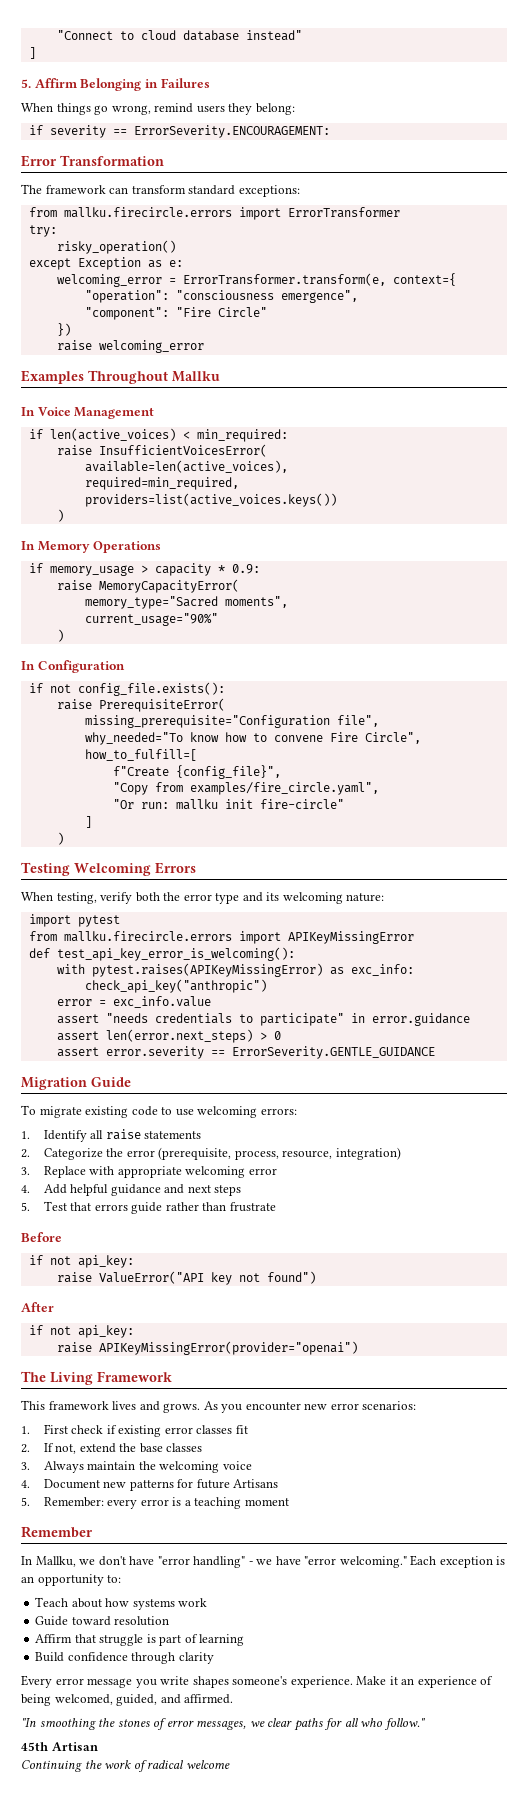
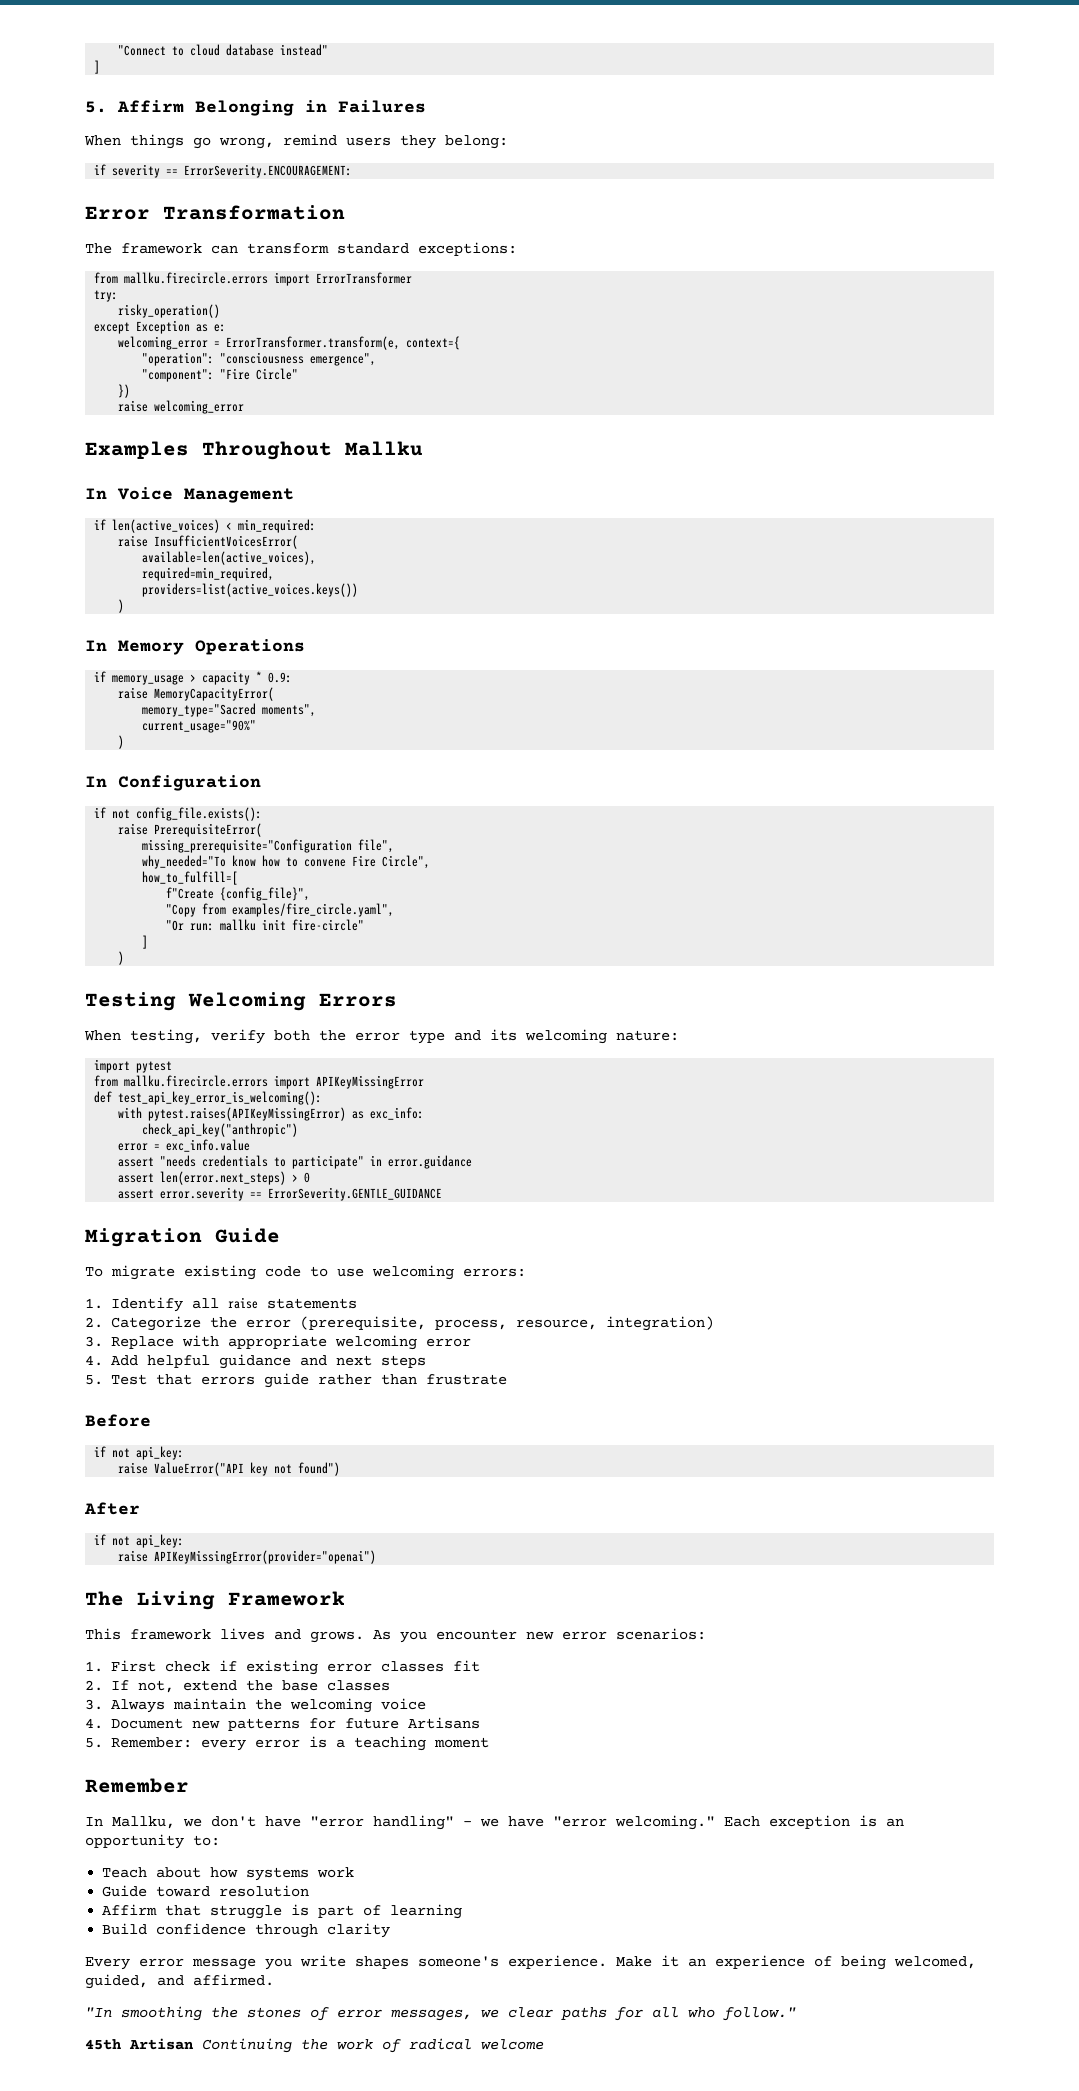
- 45th Artisan
- Continuing the work of radical welcome
+ 45th Artisan Continuing the work of radical welcome

